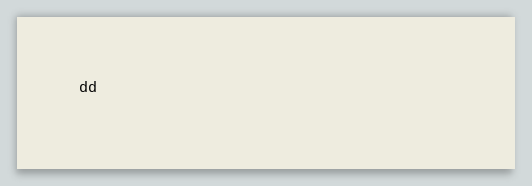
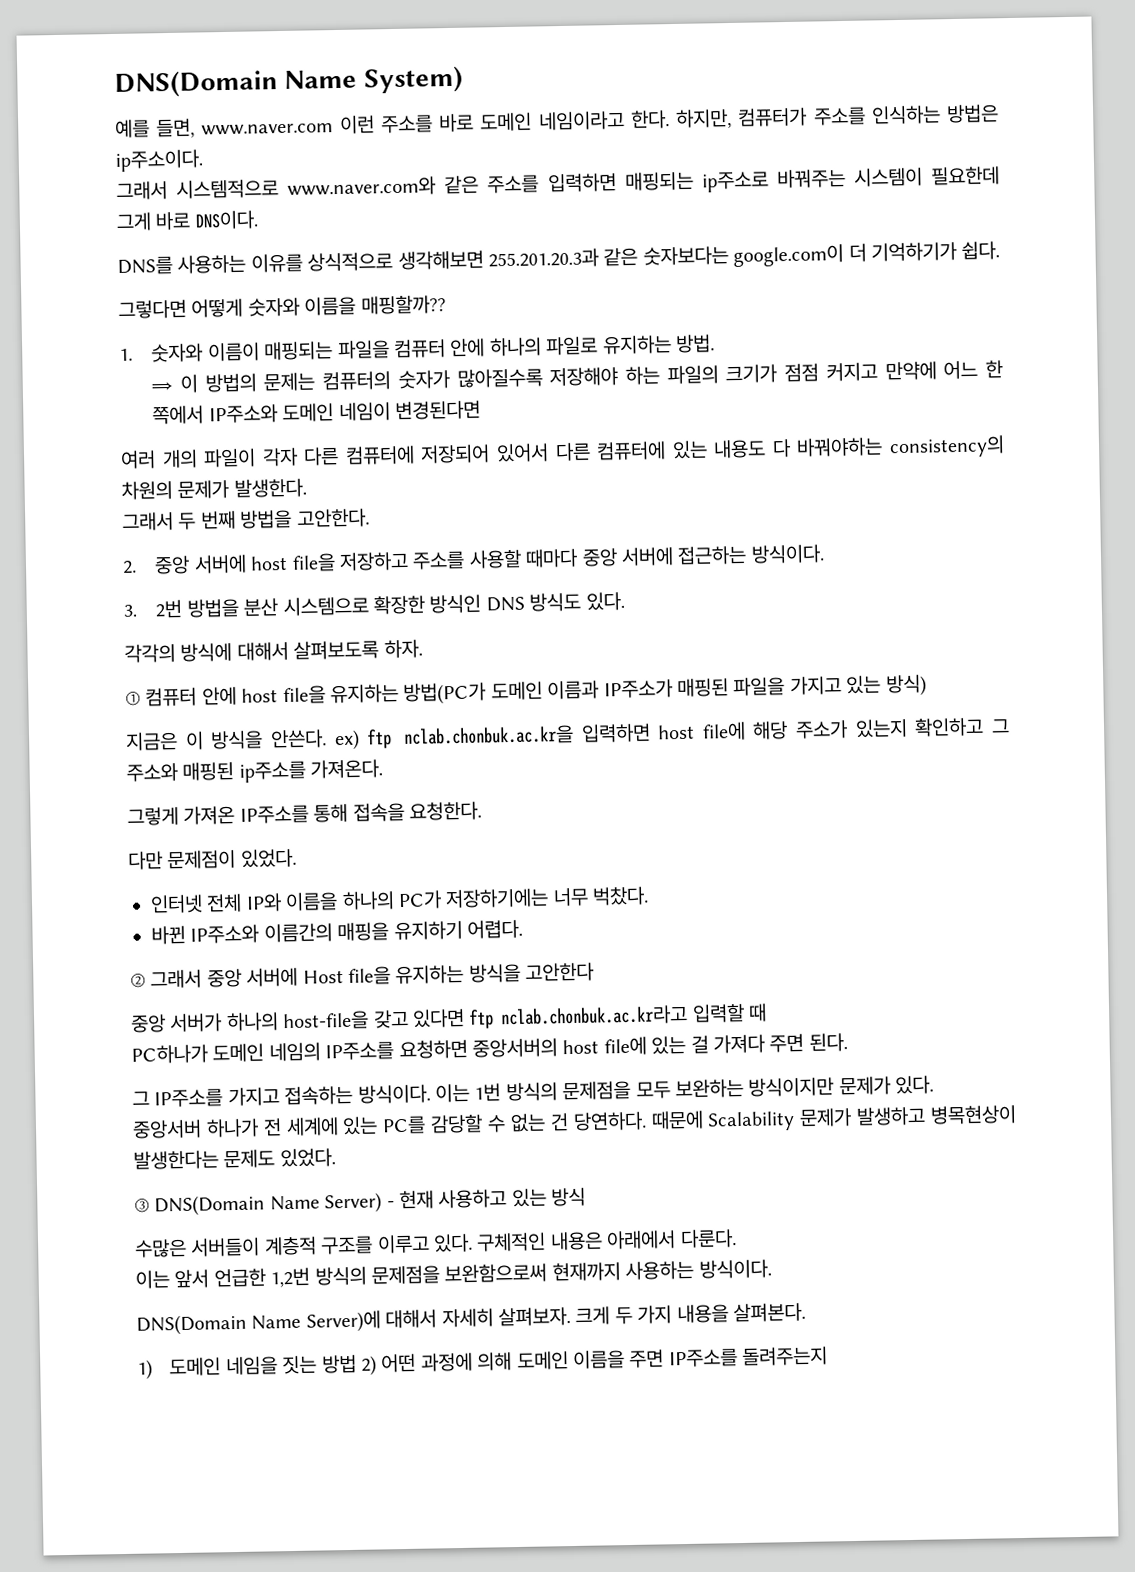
- dd
+ DNS(Domain Name System)
+ 예를 들면, www.naver.com 이런 주소를 바로 도메인 네임이라고 한다. 하지만, 컴퓨터가 주소를 인식하는 방법은 ip주소이다.
+ 그래서 시스템적으로 www.naver.com와 같은 주소를 입력하면 매핑되는 ip주소로 바꿔주는 시스템이 필요한데 그게 바로 DNS이다.
+ DNS를 사용하는 이유를 상식적으로 생각해보면 255.201.20.3과 같은 숫자보다는 google.com이 더 기억하기가 쉽다.
+ 그렇다면 어떻게 숫자와 이름을 매핑할까??
+ 1. 숫자와 이름이 매핑되는 파일을 컴퓨터 안에 하나의 파일로 유지하는 방법.
+ ⇒ 이 방법의 문제는 컴퓨터의 숫자가 많아질수록 저장해야 하는 파일의 크기가 점점 커지고 만약에 어느 한 쪽에서 IP주소와 도메인 네임이 변경된다면
+ 여러 개의 파일이 각자 다른 컴퓨터에 저장되어 있어서 다른 컴퓨터에 있는 내용도 다 바꿔야하는 consistency의 차원의 문제가 발생한다.
+ 그래서 두 번째 방법을 고안한다.
+ 2. 중앙 서버에 host file을 저장하고 주소를 사용할 때마다 중앙 서버에 접근하는 방식이다.
+ 3. 2번 방법을 분산 시스템으로 확장한 방식인 DNS 방식도 있다.
+ 각각의 방식에 대해서 살펴보도록 하자.
+ ① 컴퓨터 안에 host file을 유지하는 방법(PC가 도메인 이름과 IP주소가 매핑된 파일을 가지고 있는 방식)
+ 지금은 이 방식을 안쓴다. ex) ftp nclab.chonbuk.ac.kr을 입력하면 host file에 해당 주소가 있는지 확인하고 그 주소와 매핑된 ip주소를 가져온다.
+ 그렇게 가져온 IP주소를 통해 접속을 요청한다.
+ 다만 문제점이 있었다.
+ 인터넷 전체 IP와 이름을 하나의 PC가 저장하기에는 너무 벅찼다.
+ 바뀐 IP주소와 이름간의 매핑을 유지하기 어렵다.
+ ② 그래서 중앙 서버에 Host file을 유지하는 방식을 고안한다
+ 중앙 서버가 하나의 host-file을 갖고 있다면 ftp nclab.chonbuk.ac.kr라고 입력할 때
+ PC하나가 도메인 네임의 IP주소를 요청하면 중앙서버의 host file에 있는 걸 가져다 주면 된다.
+ 그 IP주소를 가지고 접속하는 방식이다. 이는 1번 방식의 문제점을 모두 보완하는 방식이지만 문제가 있다.
+ 중앙서버 하나가 전 세계에 있는 PC를 감당할 수 없는 건 당연하다. 때문에 Scalability 문제가 발생하고 병목현상이 발생한다는 문제도 있었다.
+ ③ DNS(Domain Name Server) - 현재 사용하고 있는 방식
+ 수많은 서버들이 계층적 구조를 이루고 있다. 구체적인 내용은 아래에서 다룬다.
+ 이는 앞서 언급한 1,2번 방식의 문제점을 보완함으로써 현재까지 사용하는 방식이다.
+ DNS(Domain Name Server)에 대해서 자세히 살펴보자. 크게 두 가지 내용을 살펴본다.
+ 1) 도메인 네임을 짓는 방법 2) 어떤 과정에 의해 도메인 이름을 주면 IP주소를 돌려주는지

